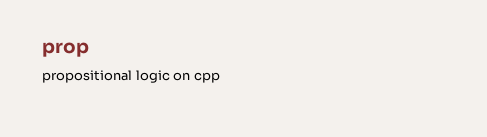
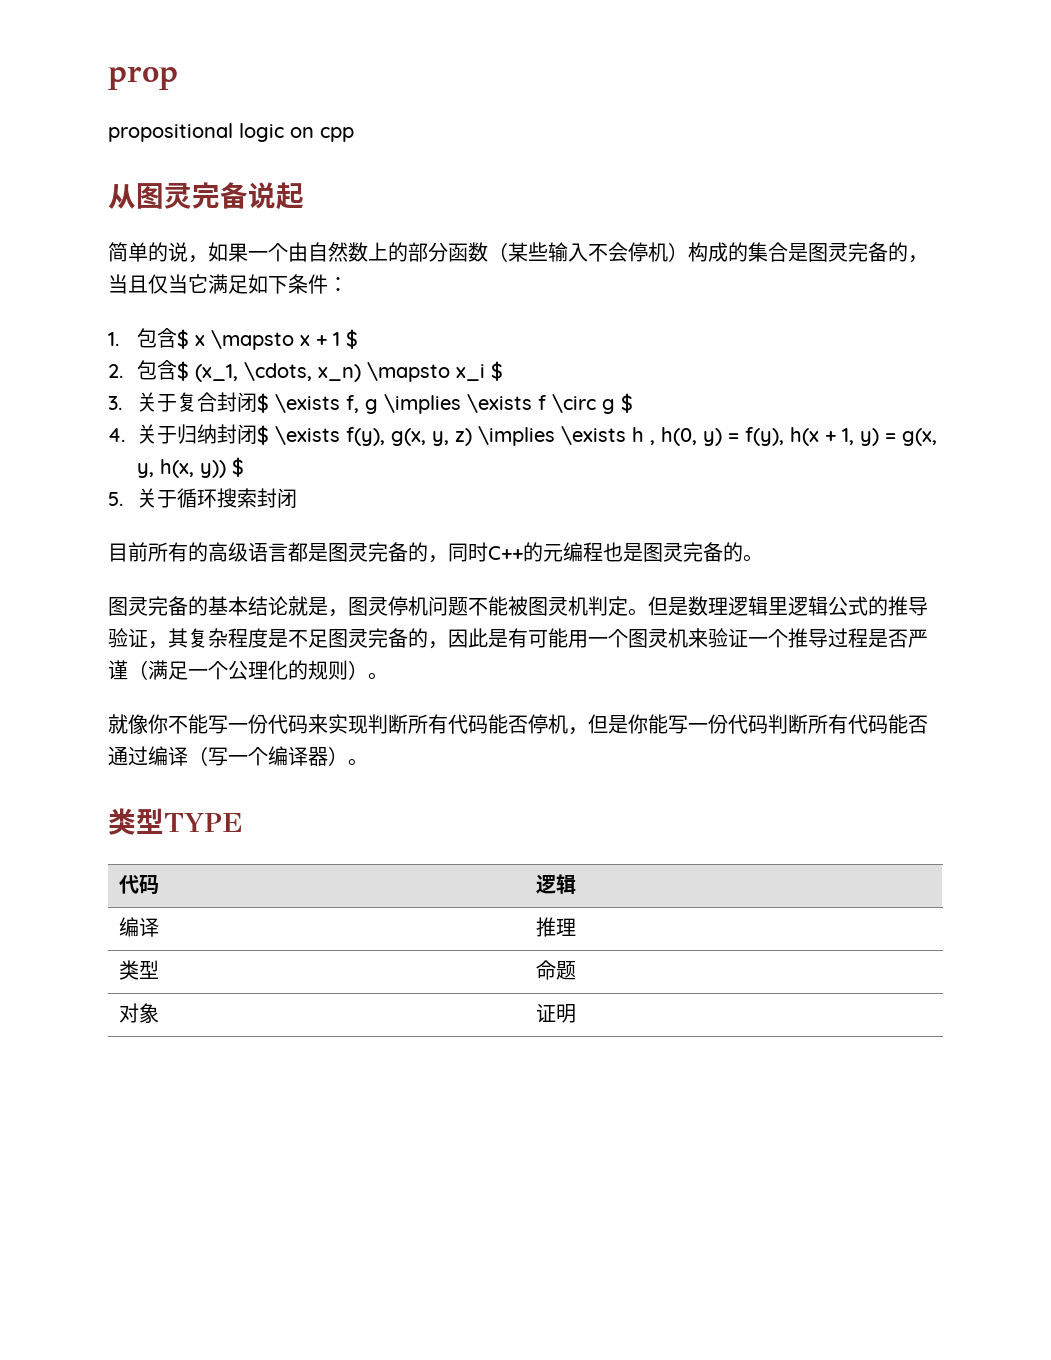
+ 从图灵完备说起
+ 简单的说，如果一个由自然数上的部分函数（某些输入不会停机）构成的集合是图灵完备的，当且仅当它满足如下条件：
+ 1.包含$ x \mapsto x + 1 $
+ 2.包含$ (x_1, \cdots, x_n) \mapsto x_i $
+ 3.关于复合封闭$ \exists f, g \implies \exists f \circ g $
+ 4.关于归纳封闭$ \exists f(y), g(x, y, z) \implies \exists h , h(0, y) = f(y), h(x + 1, y) = g(x, y, h(x, y)) $
+ 5.关于循环搜索封闭
+ 目前所有的高级语言都是图灵完备的，同时C++的元编程也是图灵完备的。
+ 图灵完备的基本结论就是，图灵停机问题不能被图灵机判定。但是数理逻辑里逻辑公式的推导验证，其复杂程度是不足图灵完备的，因此是有可能用一个图灵机来验证一个推导过程是否严谨（满足一个公理化的规则）。
+ 就像你不能写一份代码来实现判断所有代码能否停机，但是你能写一份代码判断所有代码能否通过编译（写一个编译器）。
+ 类型TYPE
+ 代码 | 逻辑
+ 编译 | 推理
+ 类型 | 命题
+ 对象 | 证明

